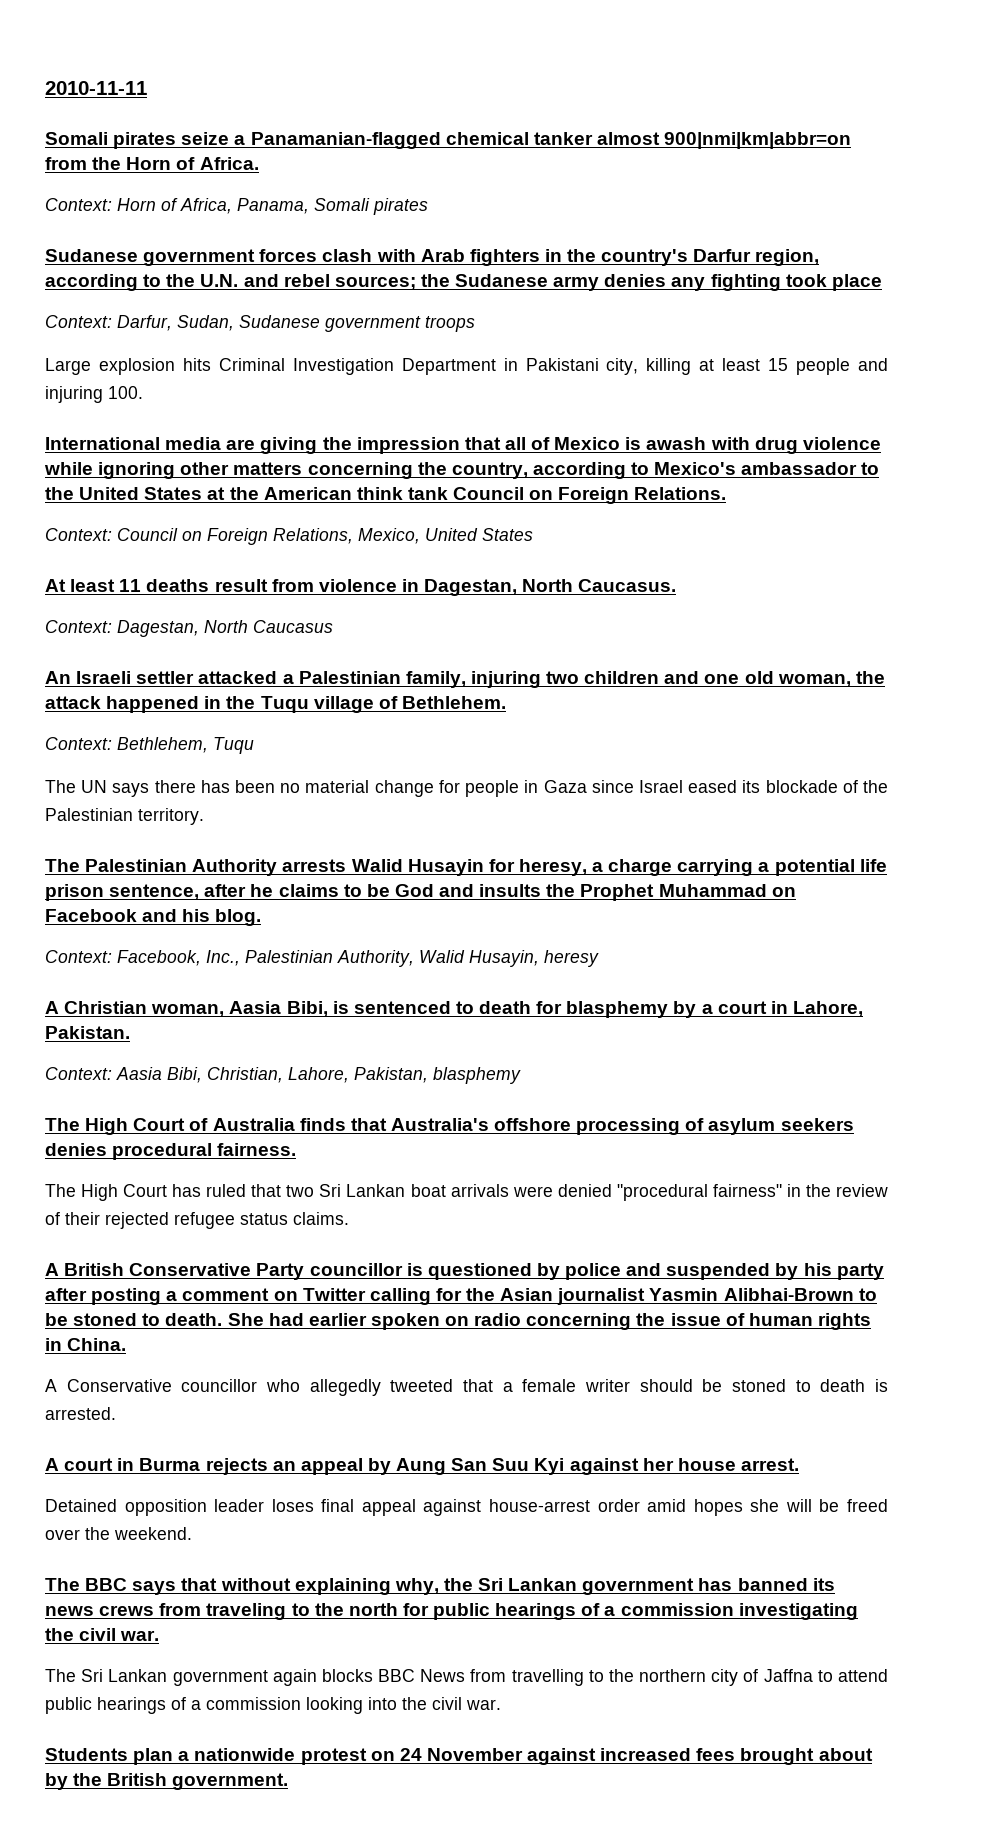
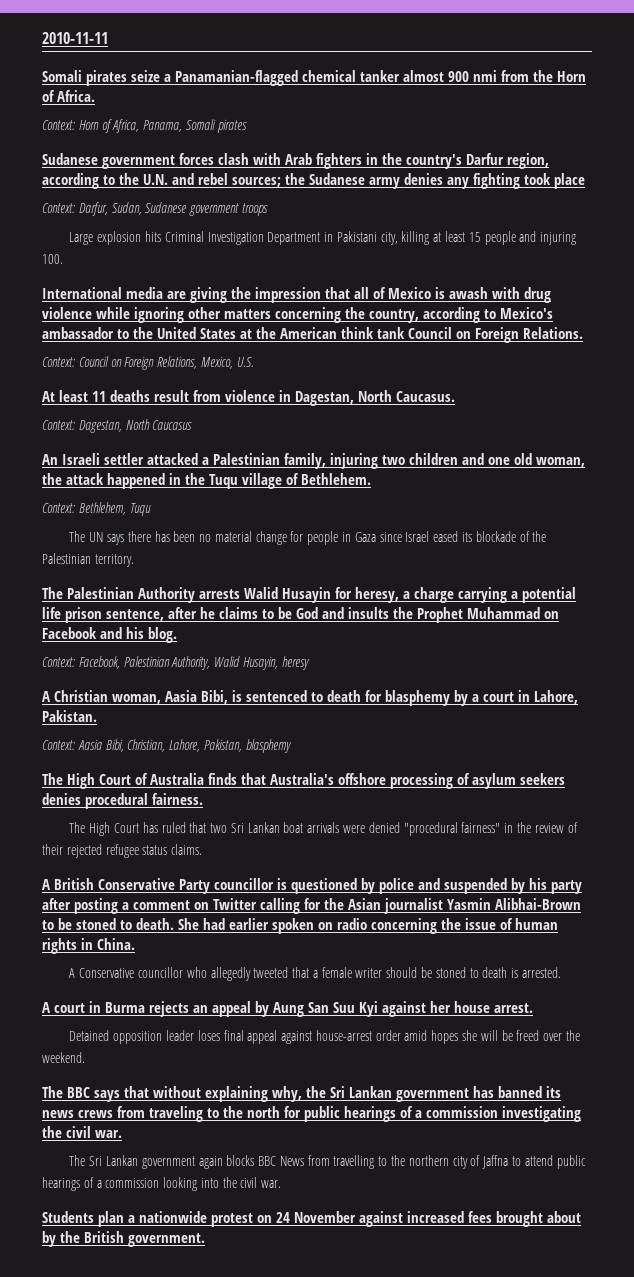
- Somali pirates seize a Panamanian-flagged chemical tanker almost 900|nmi|km|abbr=on from the Horn of Africa.
+ Somali pirates seize a Panamanian-flagged chemical tanker almost 900 nmi from the Horn of Africa.
- Context: Council on Foreign Relations, Mexico, United States
+ Context: Council on Foreign Relations, Mexico, U.S.
- Context: Facebook, Inc., Palestinian Authority, Walid Husayin, heresy
+ Context: Facebook, Palestinian Authority, Walid Husayin, heresy

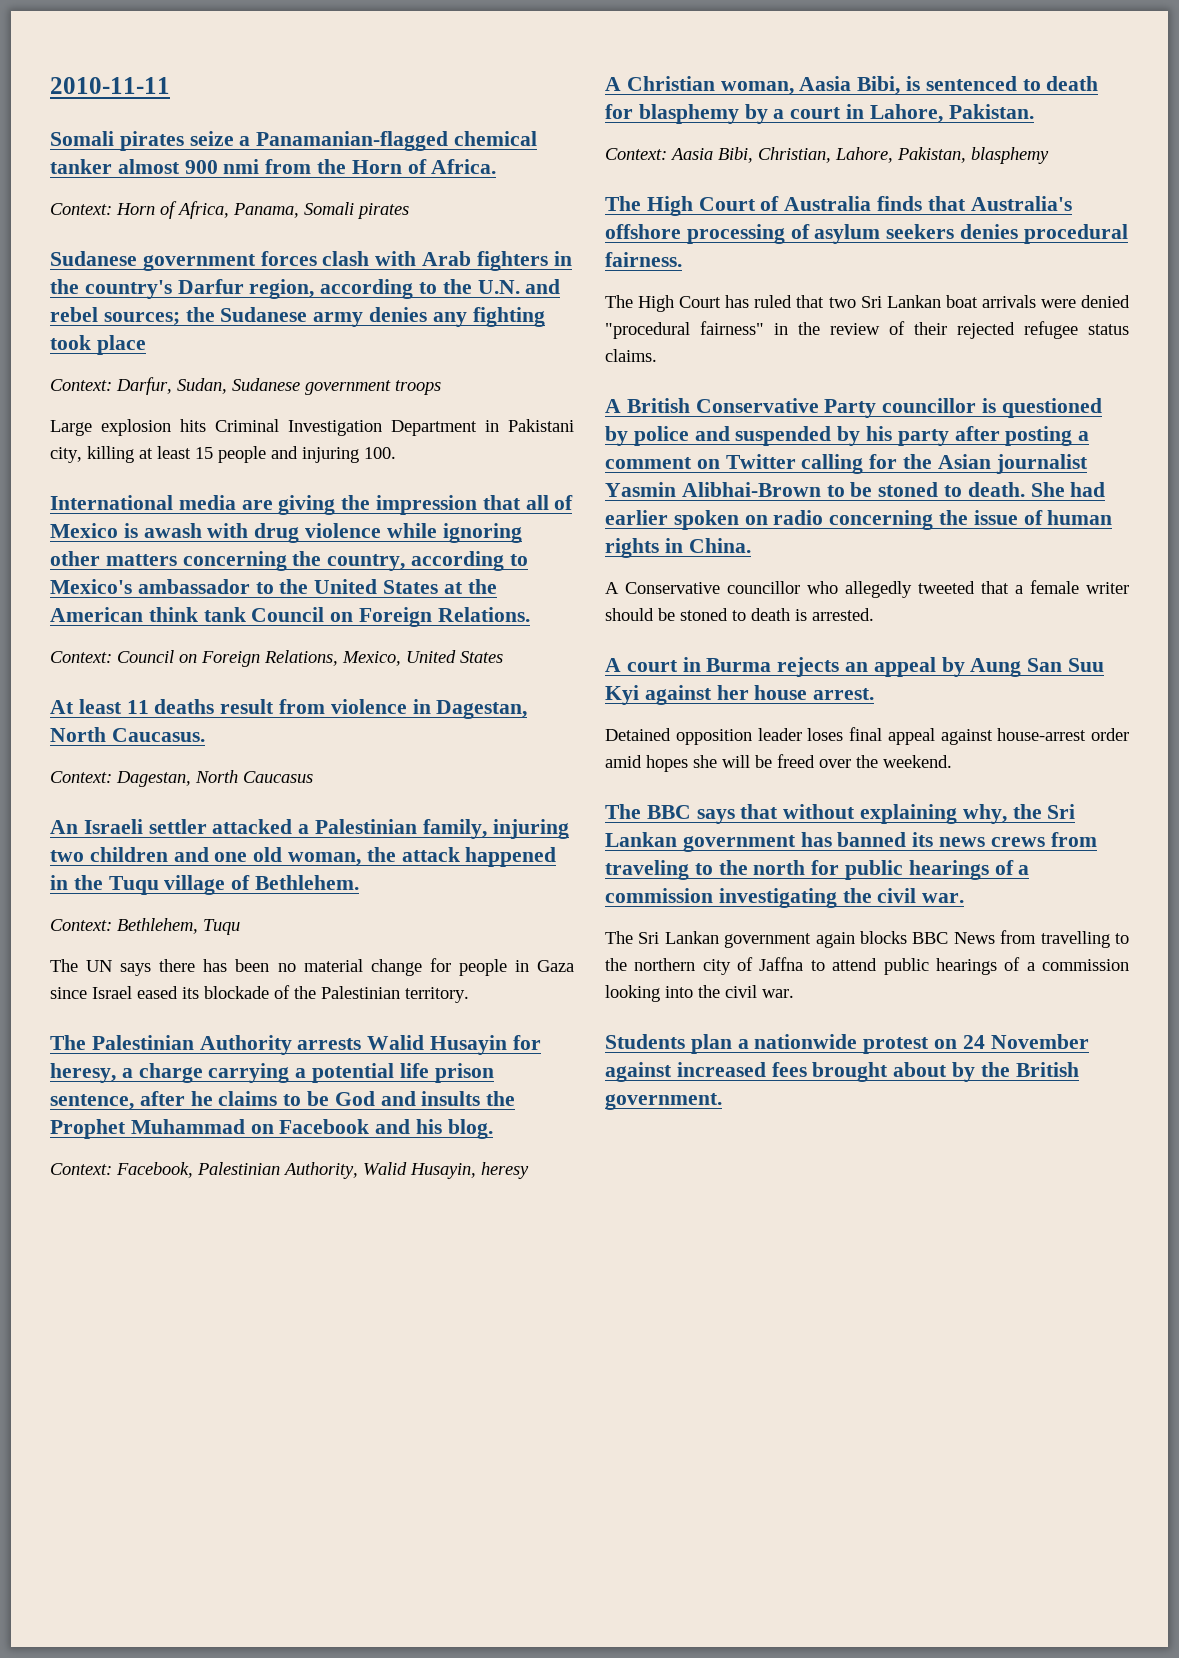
- Context: Council on Foreign Relations, Mexico, U.S.
+ Context: Council on Foreign Relations, Mexico, United States

